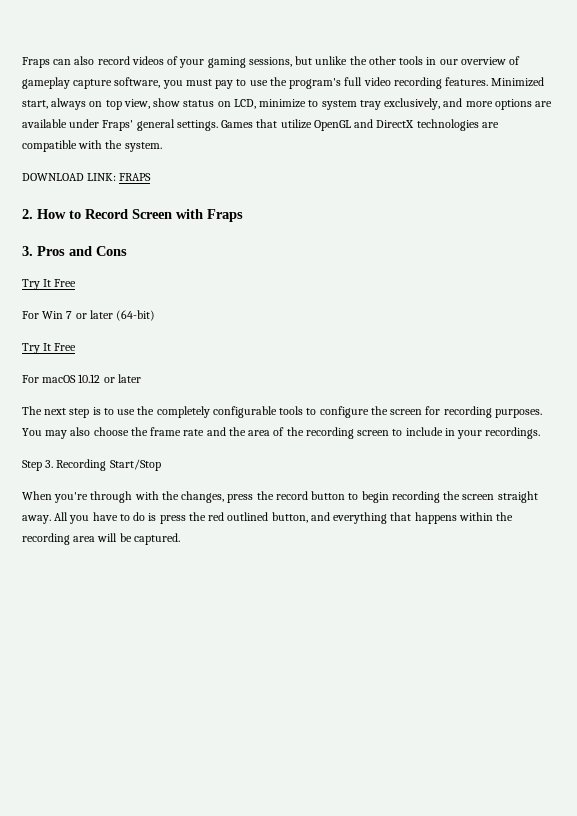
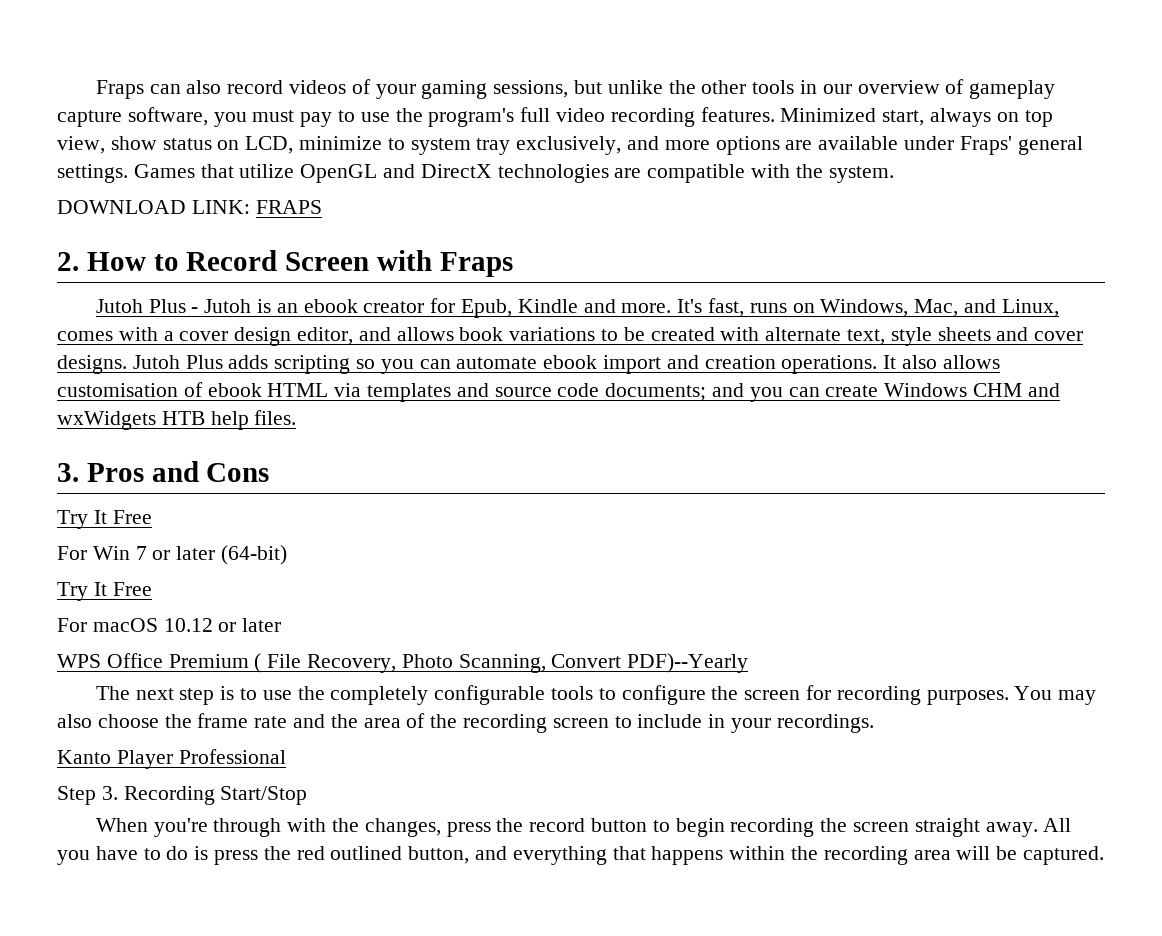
+ Jutoh Plus - Jutoh is an ebook creator for Epub, Kindle and more. It's fast, runs on Windows, Mac, and Linux, comes with a cover design editor, and allows book variations to be created with alternate text, style sheets and cover designs. Jutoh Plus adds scripting so you can automate ebook import and creation operations. It also allows customisation of ebook HTML via templates and source code documents; and you can create Windows CHM and wxWidgets HTB help files.
+ WPS Office Premium ( File Recovery, Photo Scanning, Convert PDF)--Yearly
+ Kanto Player Professional

